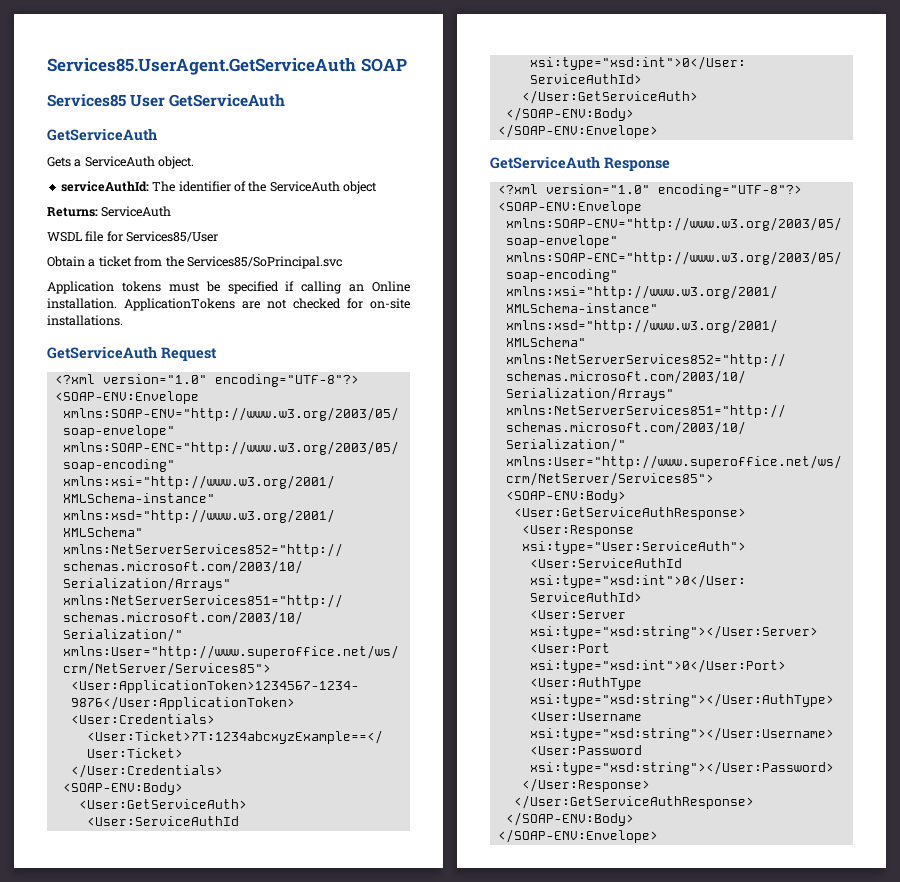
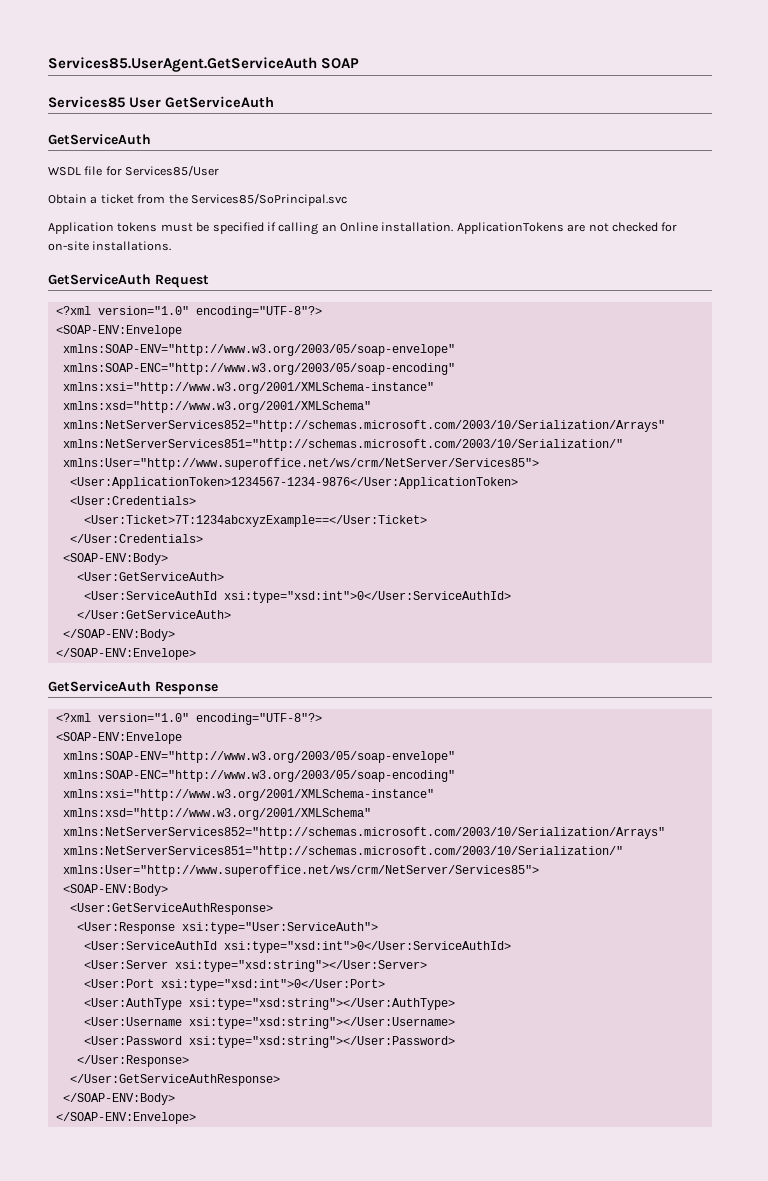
- Gets a ServiceAuth object.
- serviceAuthId: The identifier of the ServiceAuth object
- Returns: ServiceAuth

